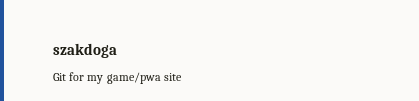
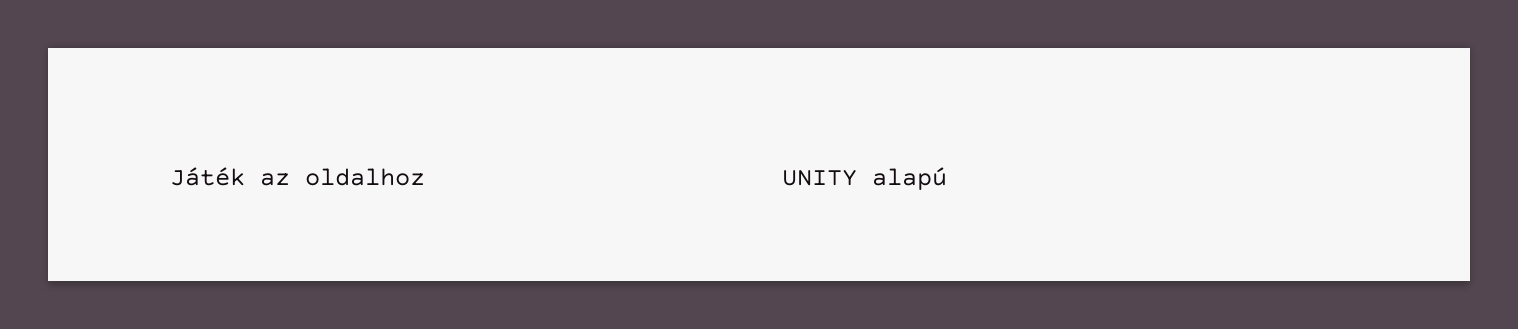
- szakdoga
- Git for my game/pwa site
+ Játék az oldalhoz
+ UNITY alapú

